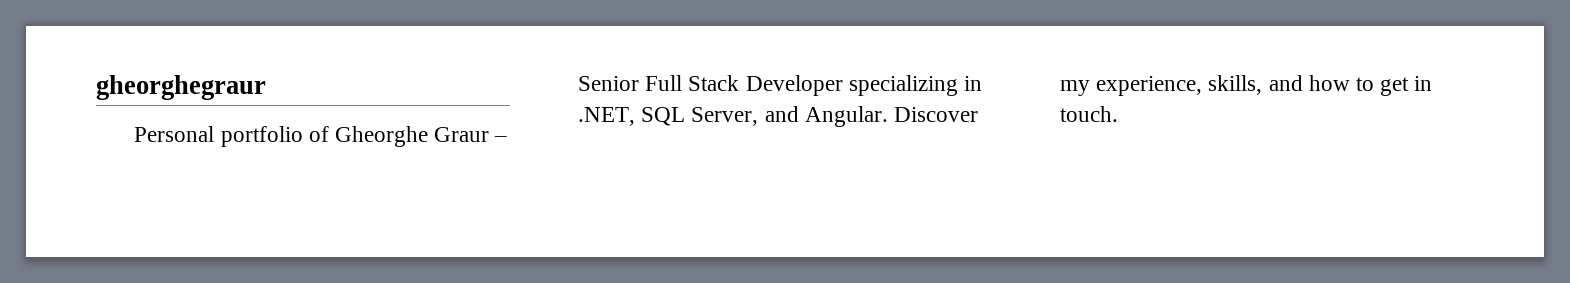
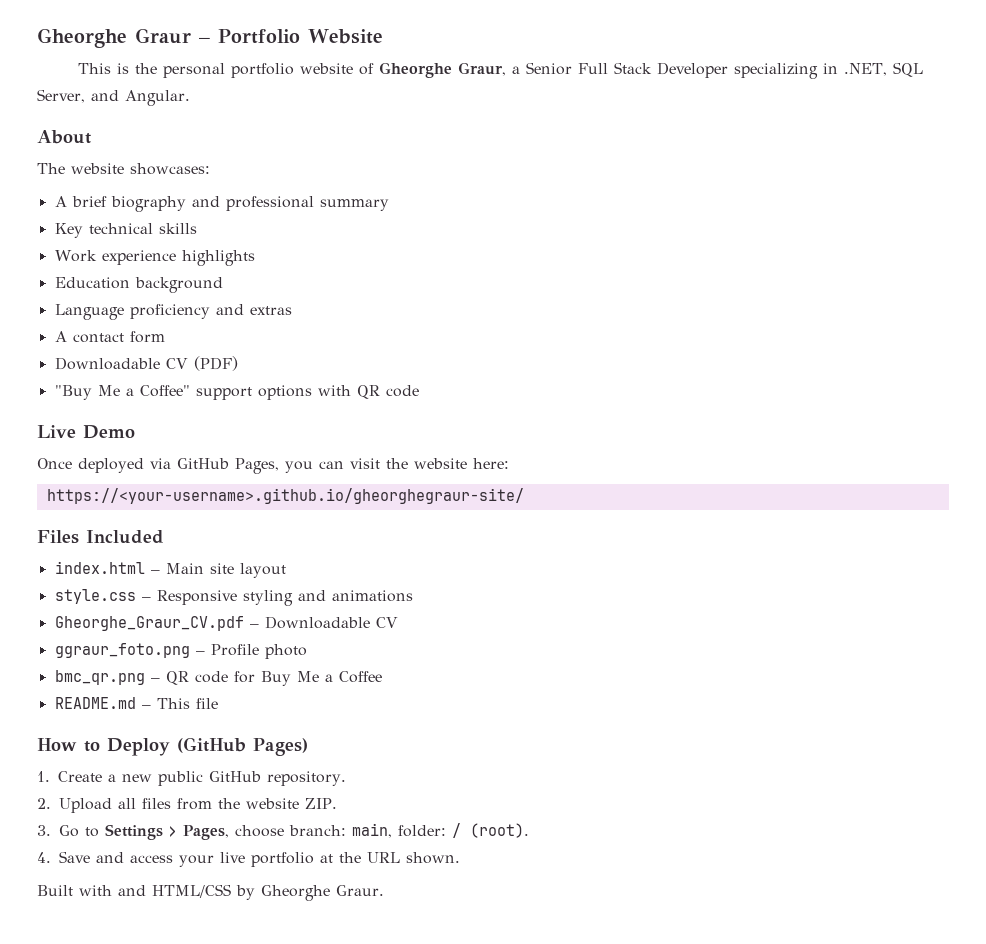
- gheorghegraur
- Personal portfolio of Gheorghe Graur – Senior Full Stack Developer specializing in .NET, SQL Server, and Angular. Discover my experience, skills, and how to get in touch.
+ Gheorghe Graur – Portfolio Website
+ This is the personal portfolio website of Gheorghe Graur, a Senior Full Stack Developer specializing in .NET, SQL Server, and Angular.
+ About
+ The website showcases:
+ A brief biography and professional summary
+ Key technical skills
+ Work experience highlights
+ Education background
+ Language proficiency and extras
+ A contact form
+ Downloadable CV (PDF)
+ "Buy Me a Coffee" support options with QR code
+ Live Demo
+ Once deployed via GitHub Pages, you can visit the website here:
+ https://<your-username>.github.io/gheorghegraur-site/
+ Files Included
+ index.html – Main site layout
+ style.css – Responsive styling and animations
+ Gheorghe_Graur_CV.pdf – Downloadable CV
+ ggraur_foto.png – Profile photo
+ bmc_qr.png – QR code for Buy Me a Coffee
+ README.md – This file
+ How to Deploy (GitHub Pages)
+ 1. Create a new public GitHub repository.
+ 2. Upload all files from the website ZIP.
+ 3. Go to Settings > Pages, choose branch: main, folder: / (root).
+ 4. Save and access your live portfolio at the URL shown.
+ Built with and HTML/CSS by Gheorghe Graur.

